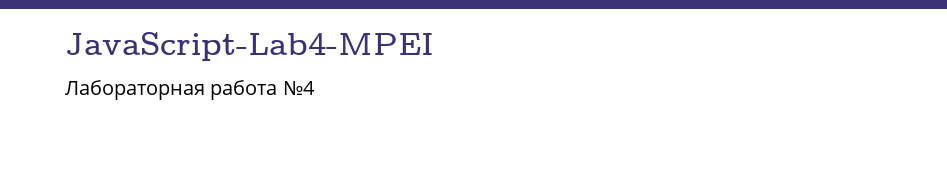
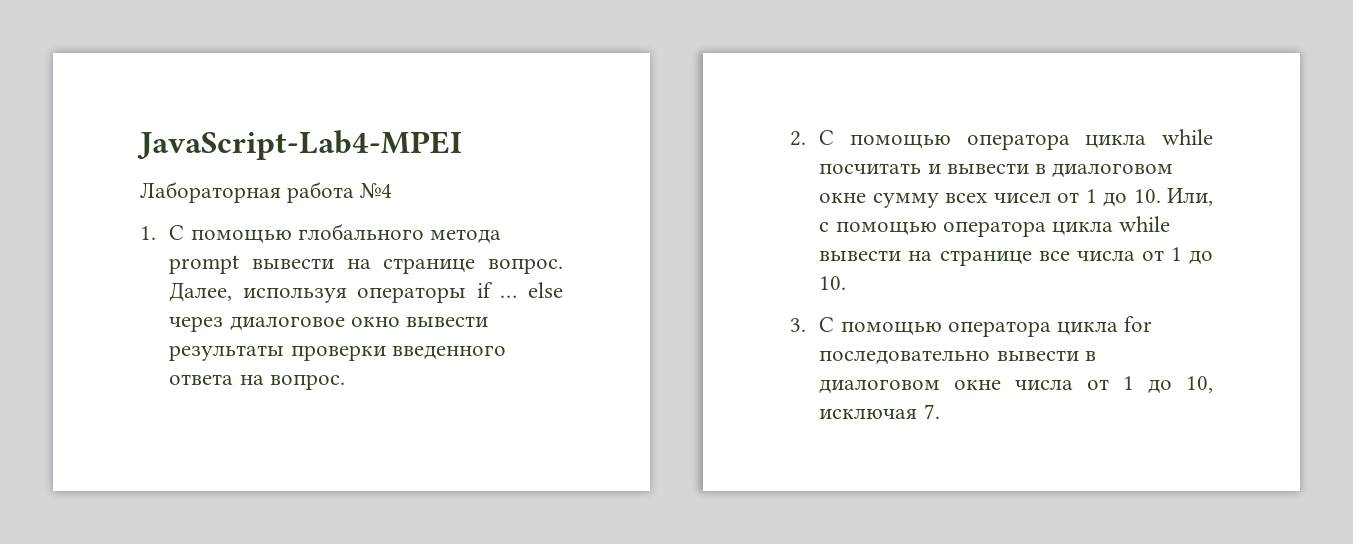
+ 1. С помощью глобального метода prompt вывести на странице вопрос. Далее, используя операторы if … else через диалоговое окно вывести результаты проверки введенного ответа на вопрос.
+ 2. С помощью оператора цикла while посчитать и вывести в диалоговом окне сумму всех чисел от 1 до 10. Или, с помощью оператора цикла while вывести на странице все числа от 1 до 10.
+ 3. С помощью оператора цикла for последовательно вывести в диалоговом окне числа от 1 до 10, исключая 7.

